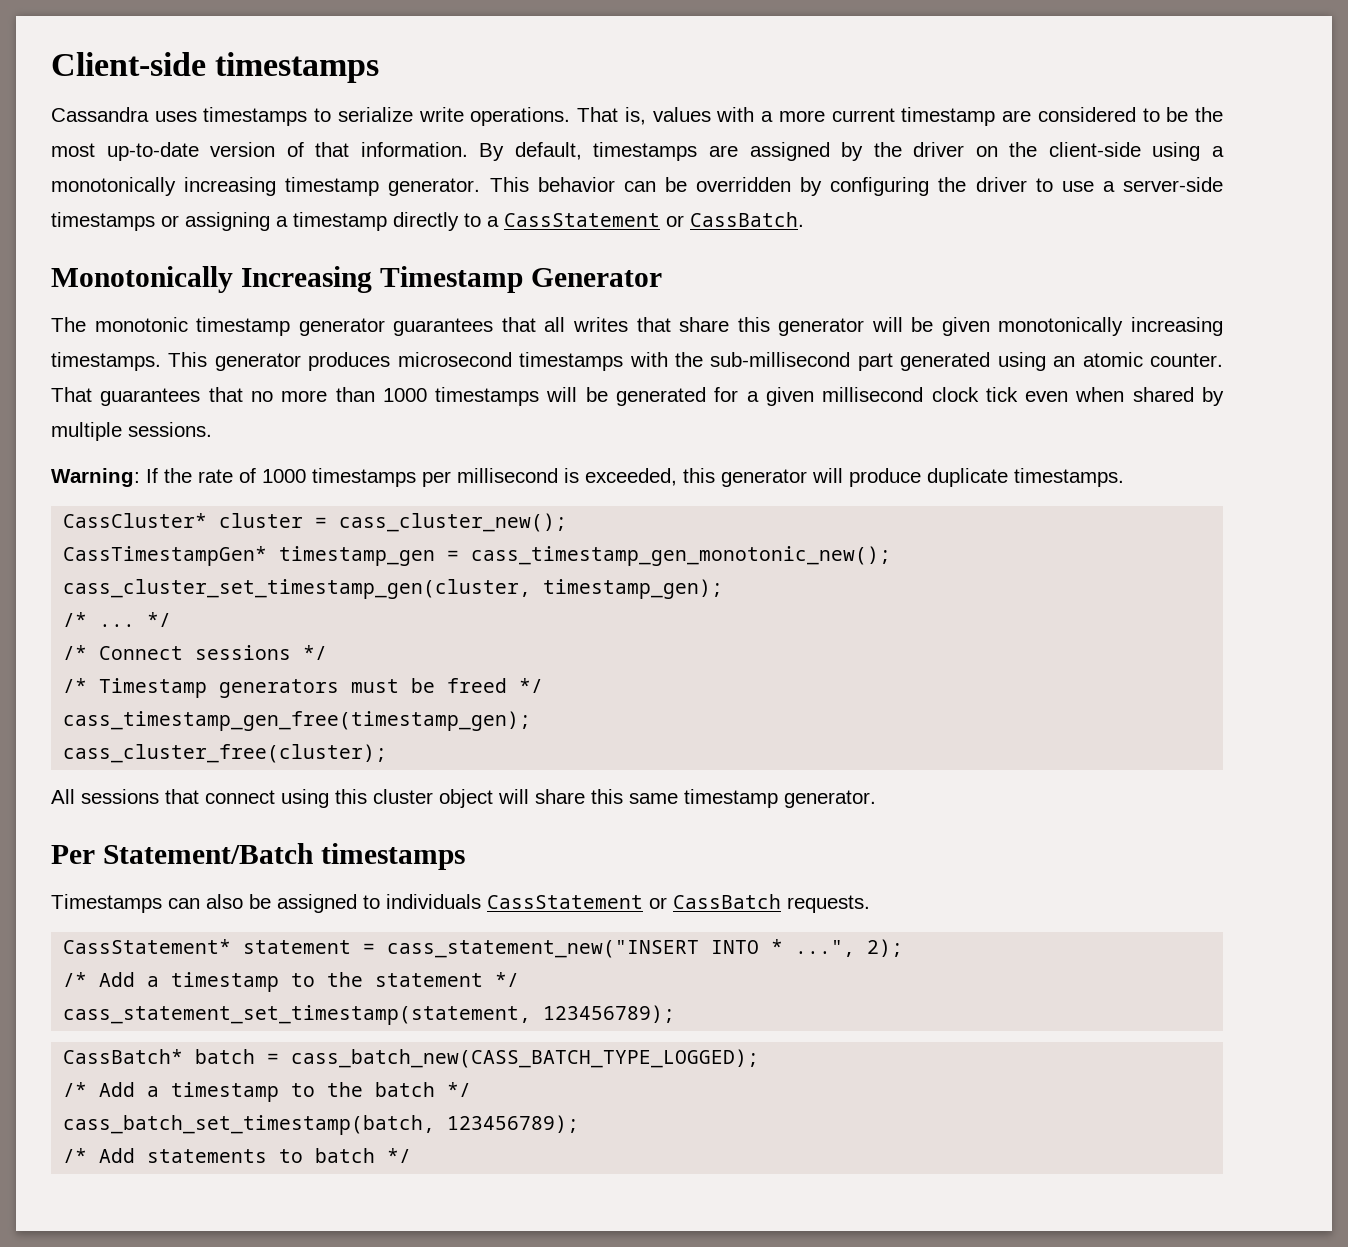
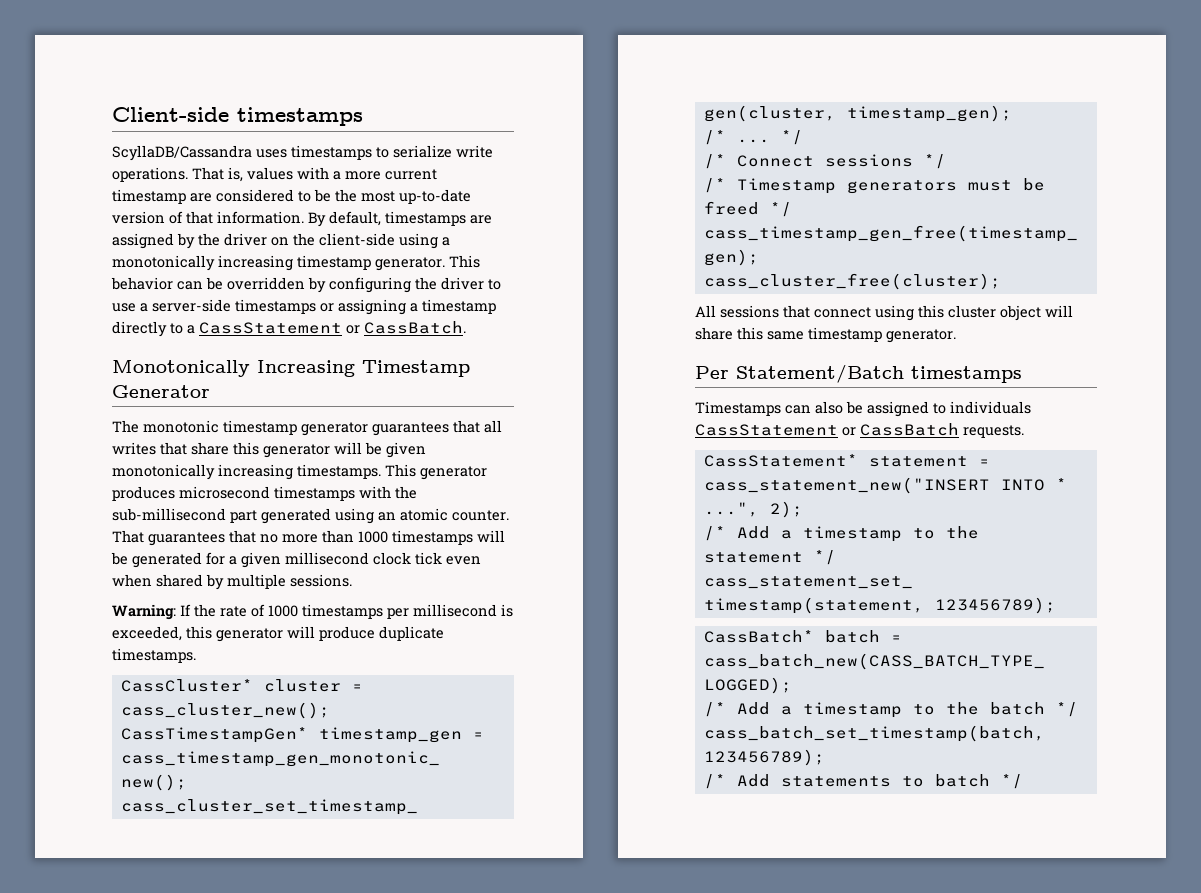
- Cassandra uses timestamps to serialize write operations.
+ ScyllaDB/Cassandra uses timestamps to serialize write operations.

